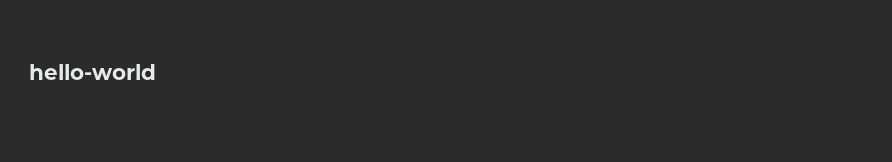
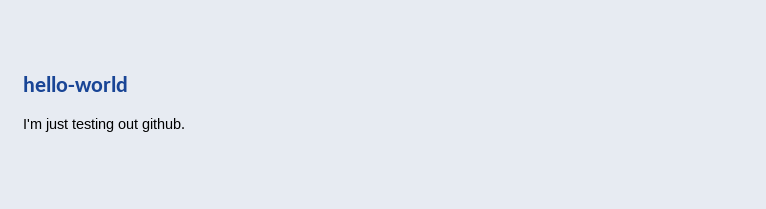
+ I'm just testing out github.

